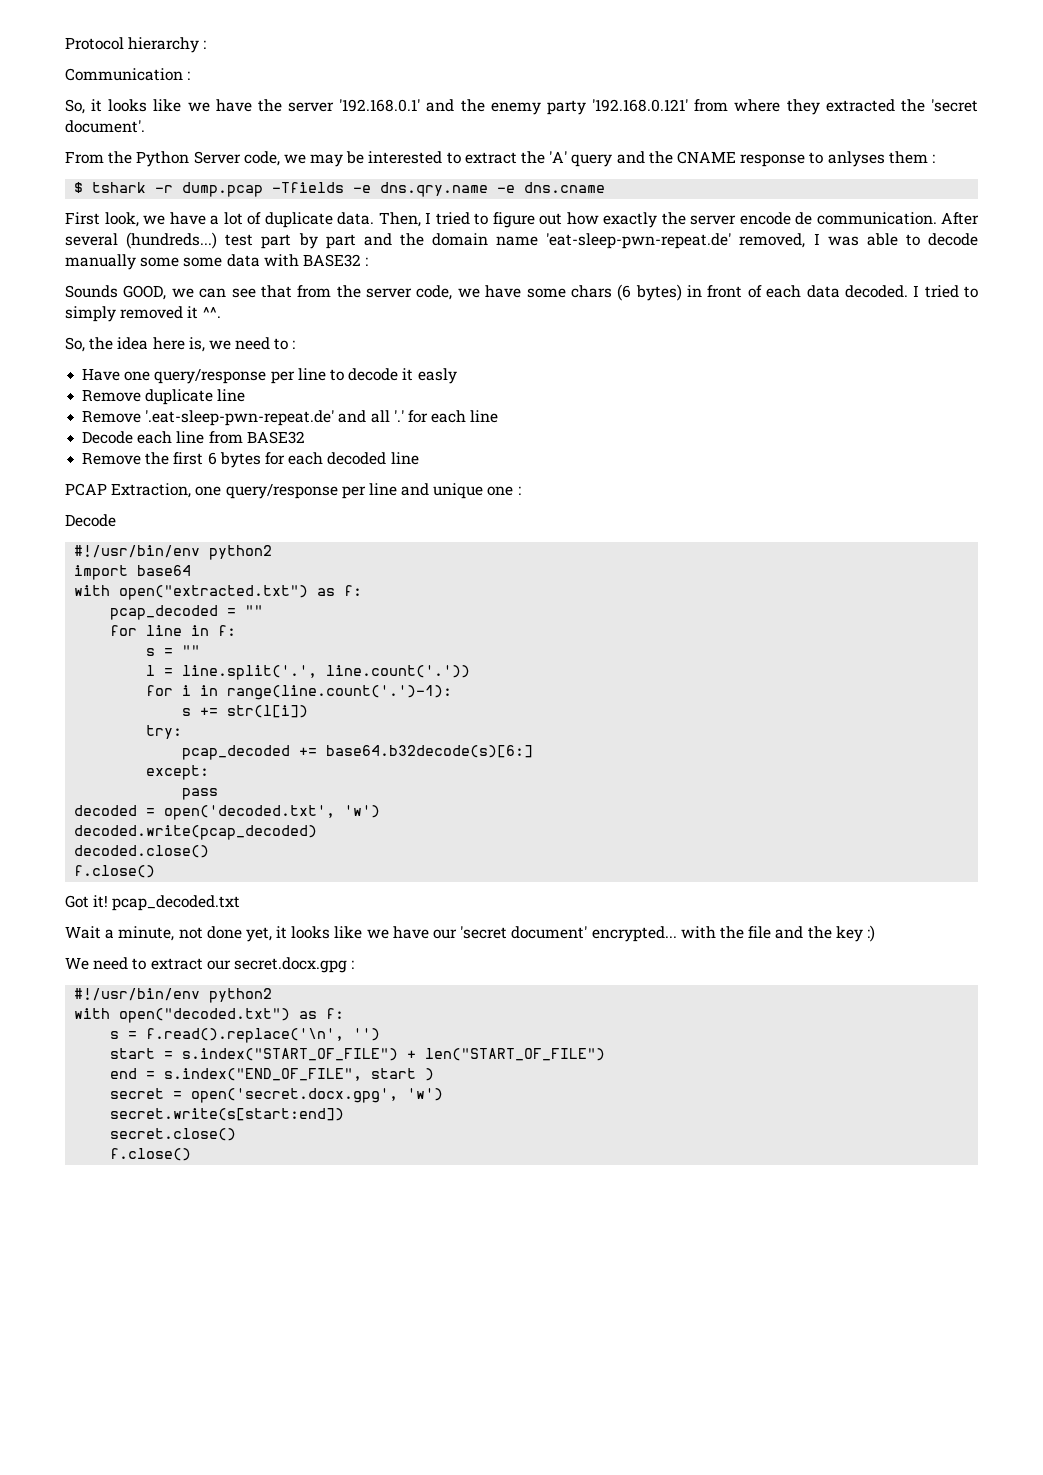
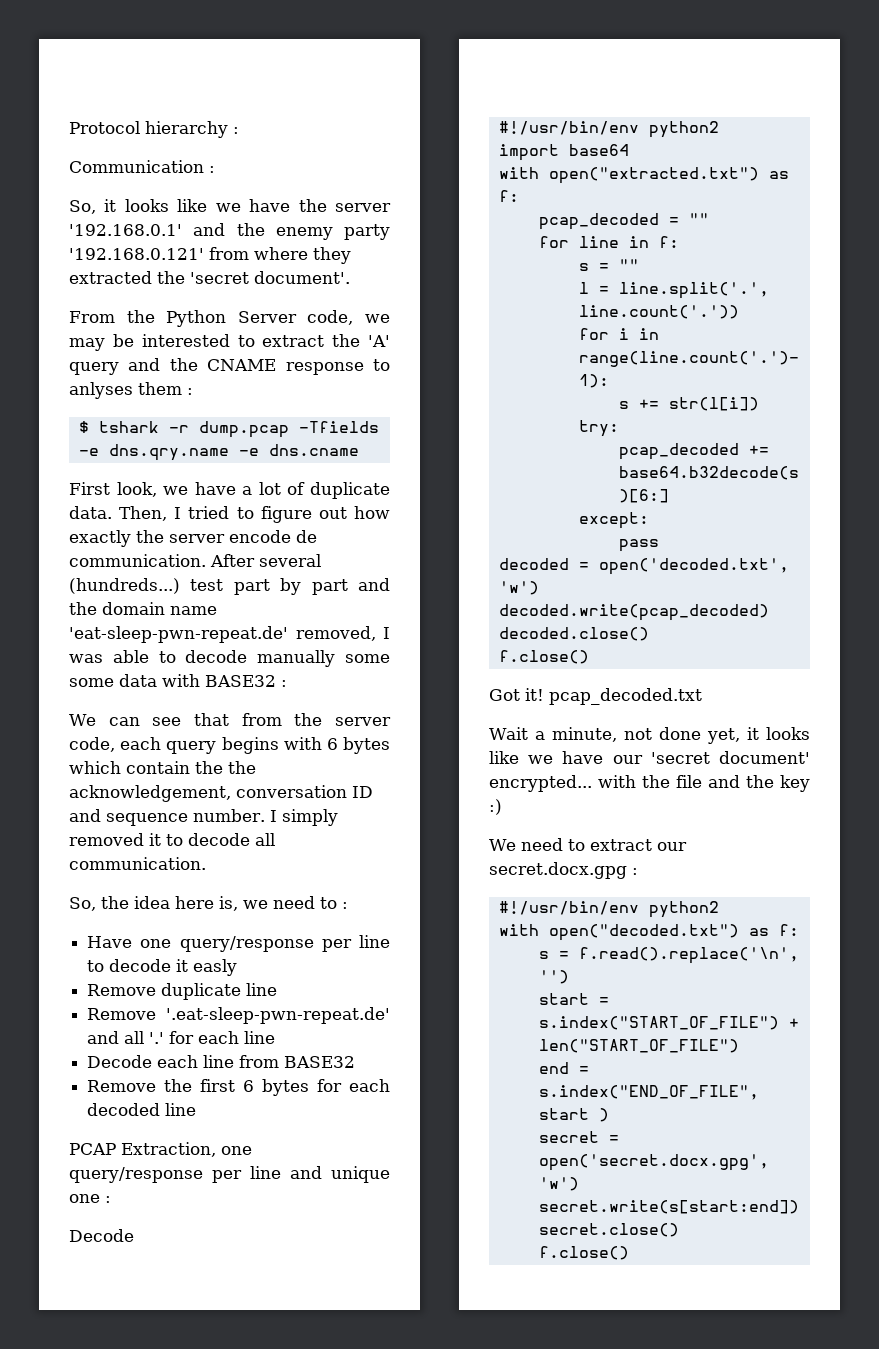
- Sounds GOOD, we can see that from the server code, we have some chars (6 bytes) in front of each data decoded. I tried to simply removed it ^^.
+ We can see that from the server code, each query begins with 6 bytes which contain the the acknowledgement, conversation ID and sequence number. I simply removed it to decode all communication.

